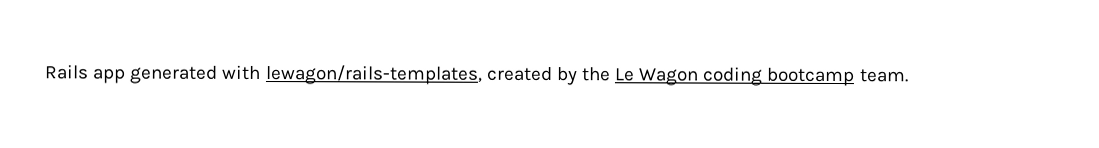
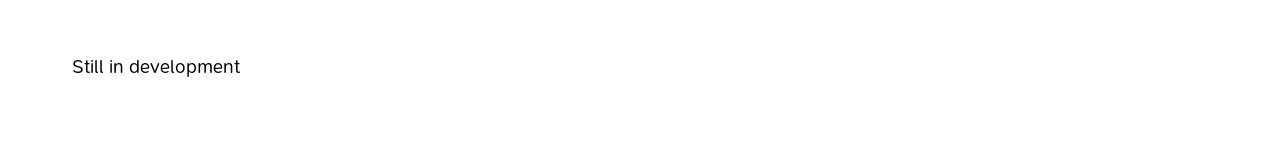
- Rails app generated with lewagon/rails-templates, created by the Le Wagon coding bootcamp team.
+ Still in development

